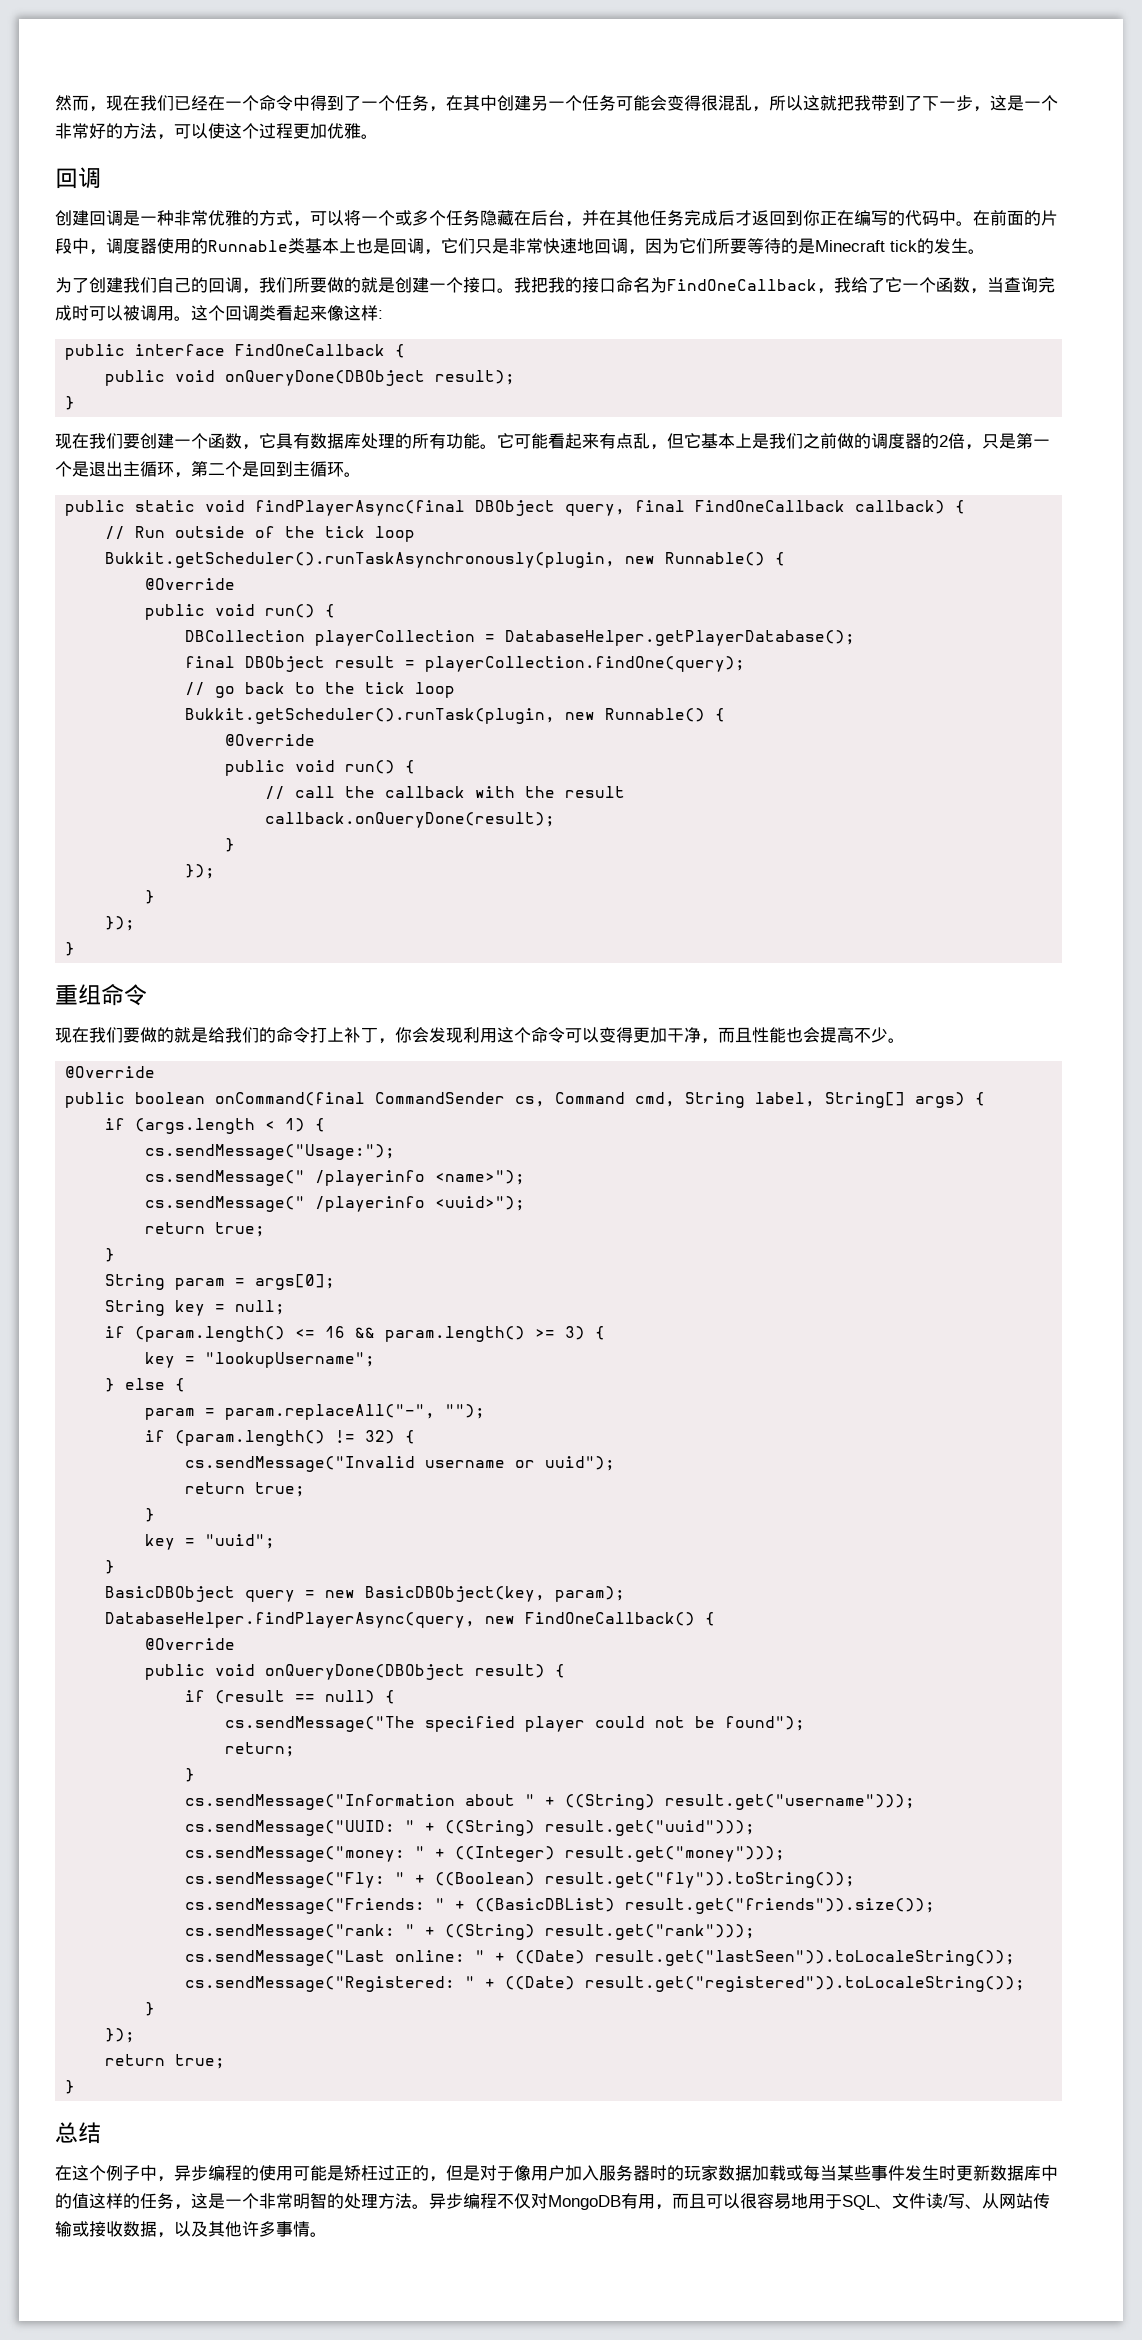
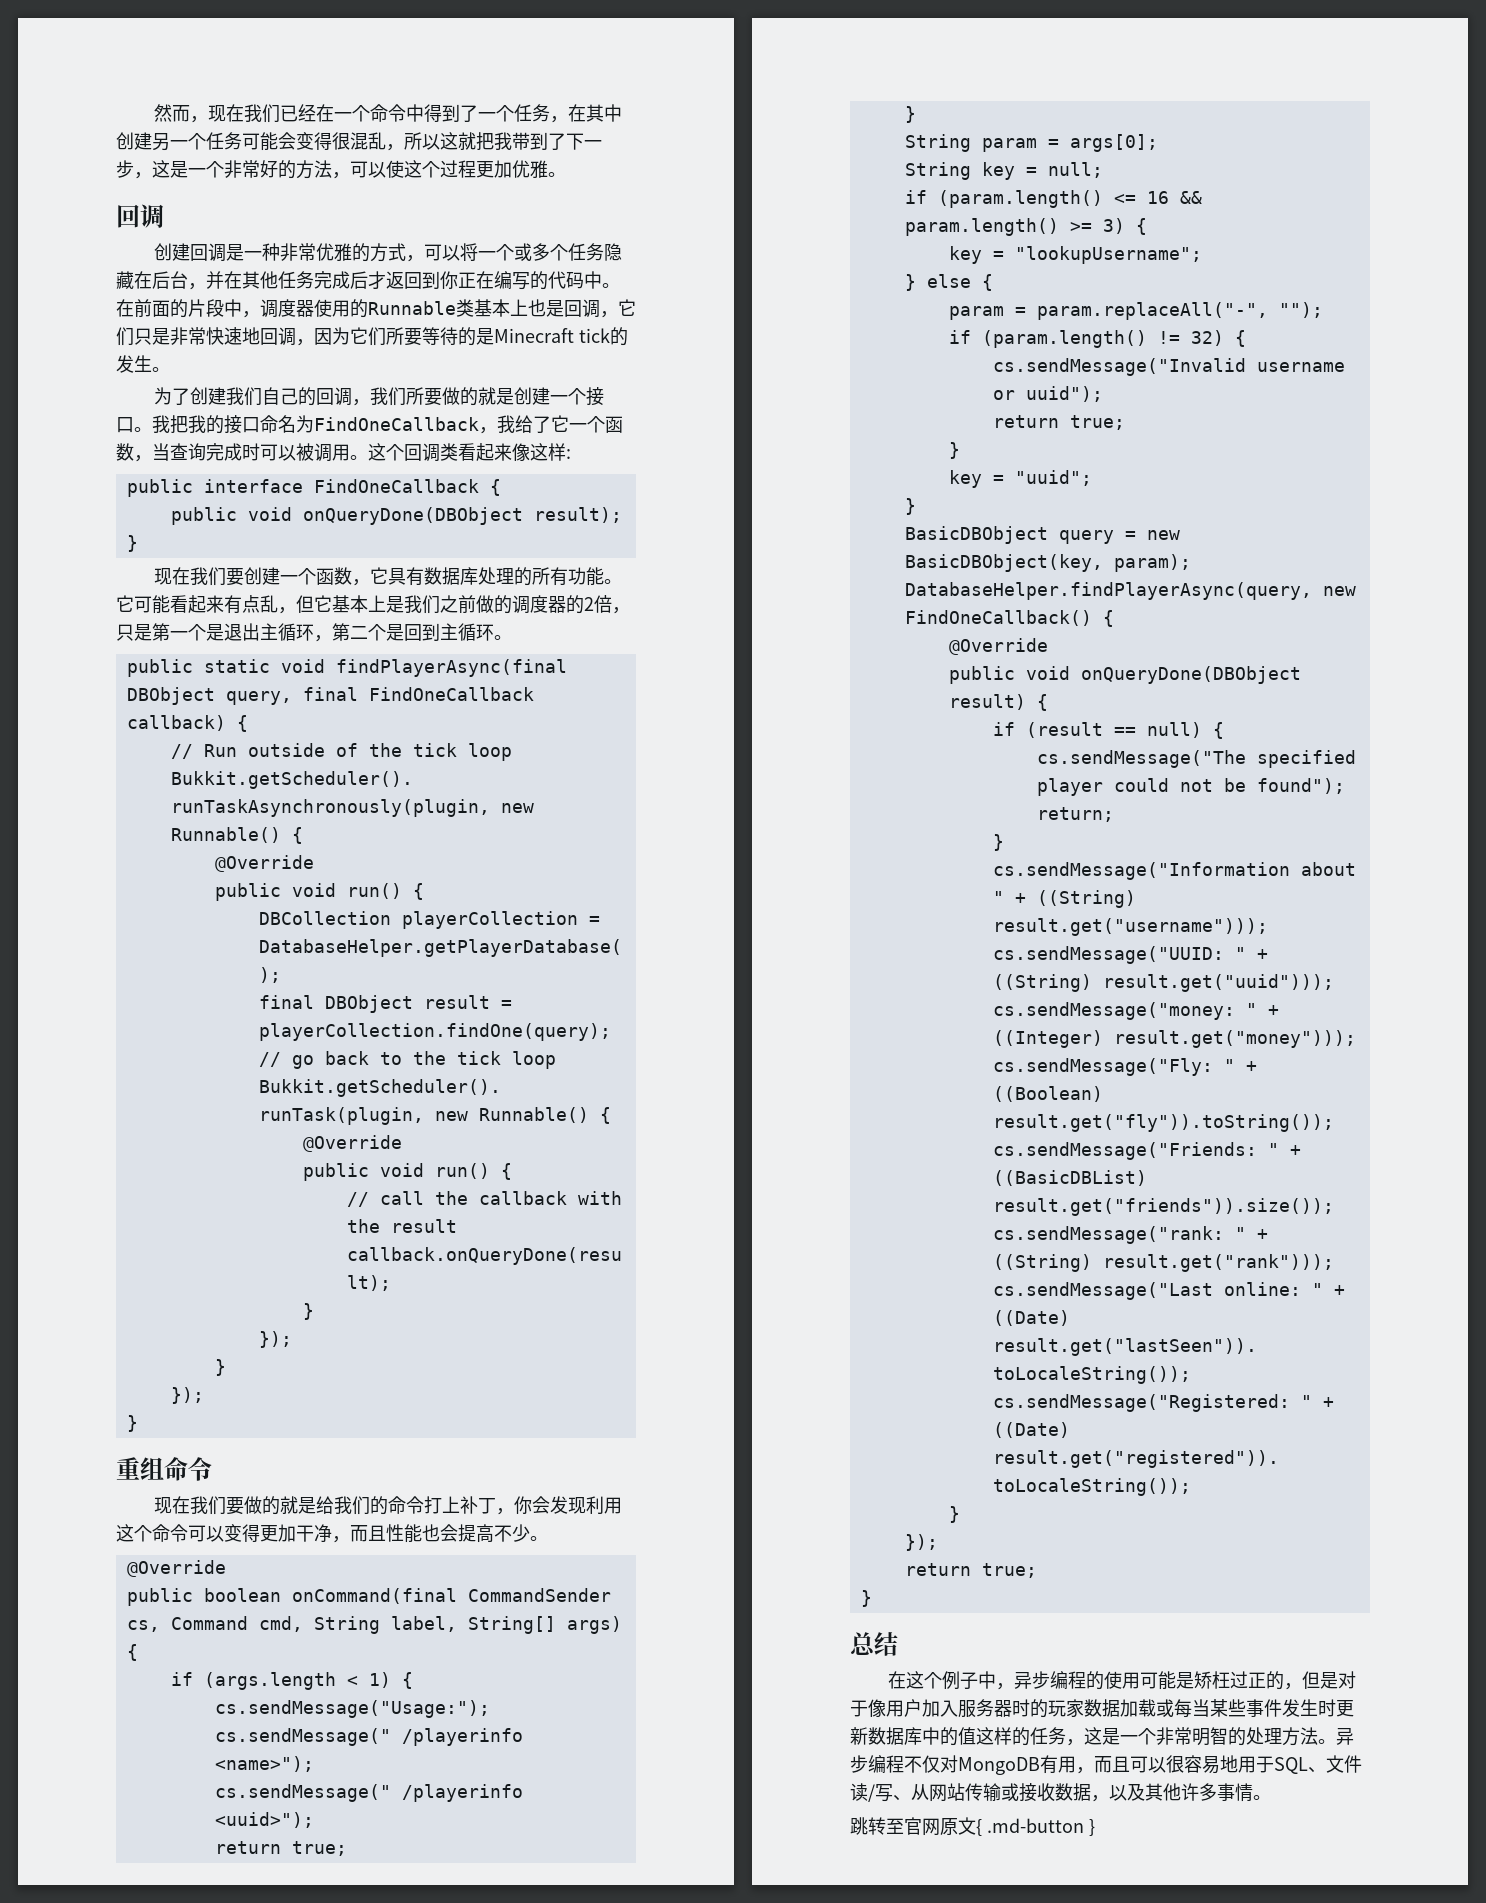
+ 跳转至官网原文{ .md-button }

